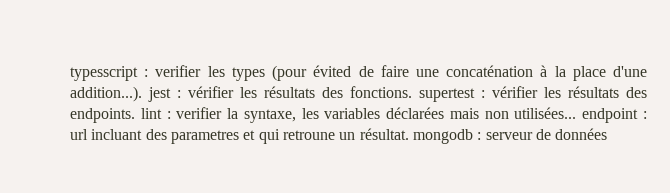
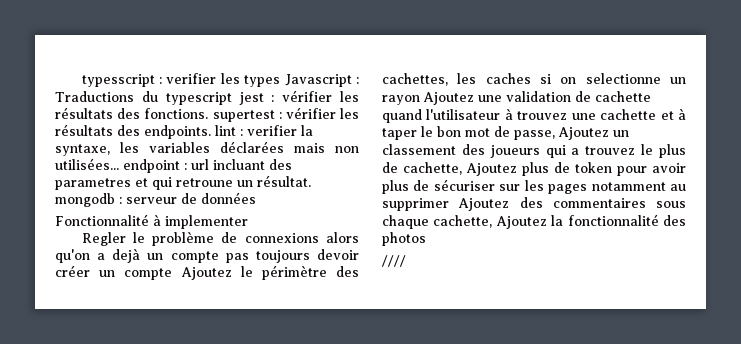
- typesscript : verifier les types (pour évited de faire une concaténation à la place d'une addition...). jest : vérifier les résultats des fonctions. supertest : vérifier les résultats des endpoints. lint : verifier la syntaxe, les variables déclarées mais non utilisées... endpoint : url incluant des parametres et qui retroune un résultat. mongodb : serveur de données
+ typesscript : verifier les types Javascript : Traductions du typescript jest : vérifier les résultats des fonctions. supertest : vérifier les résultats des endpoints. lint : verifier la syntaxe, les variables déclarées mais non utilisées... endpoint : url incluant des parametres et qui retroune un résultat. mongodb : serveur de données
+ Fonctionnalité à implementer
+ Regler le problème de connexions alors qu'on a dejà un compte pas toujours devoir créer un compte Ajoutez le périmètre des cachettes, les caches si on selectionne un rayon Ajoutez une validation de cachette quand l'utilisateur à trouvez une cachette et à taper le bon mot de passe, Ajoutez un classement des joueurs qui a trouvez le plus de cachette, Ajoutez plus de token pour avoir plus de sécuriser sur les pages notamment au supprimer Ajoutez des commentaires sous chaque cachette, Ajoutez la fonctionnalité des photos
+ ////

